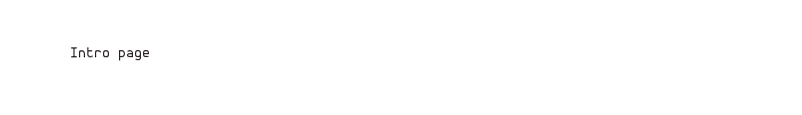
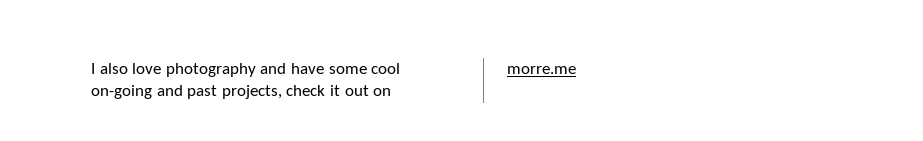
- Intro page
+ I also love photography and have some cool on-going and past projects, check it out on morre.me

